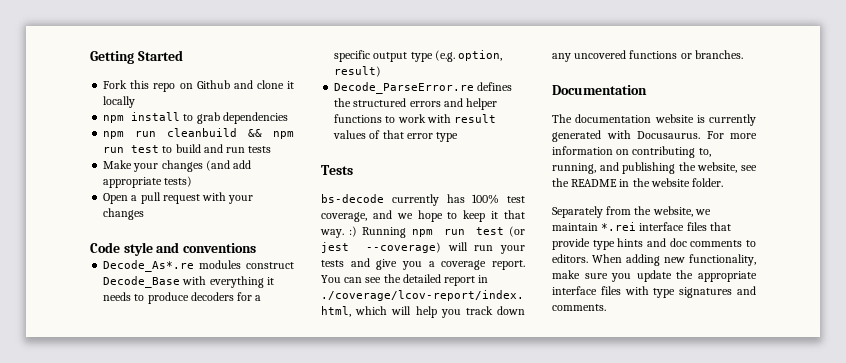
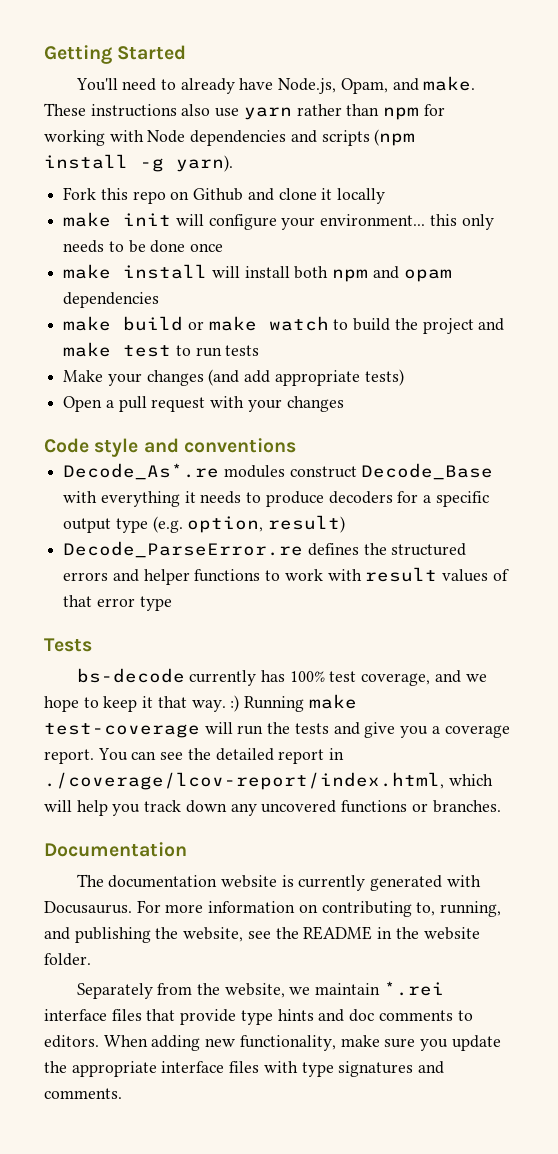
+ You'll need to already have Node.js, Opam, and make. These instructions also use yarn rather than npm for working with Node dependencies and scripts (npm install -g yarn).
- npm install to grab dependencies
- npm run cleanbuild && npm run test to build and run tests
+ make init will configure your environment... this only needs to be done once
+ make install will install both npm and opam dependencies
+ make build or make watch to build the project and make test to run tests
- bs-decode currently has 100% test coverage, and we hope to keep it that way. :) Running npm run test (or jest --coverage) will run your tests and give you a coverage report.
+ bs-decode currently has 100% test coverage, and we hope to keep it that way. :) Running make test-coverage will run the tests and give you a coverage report.

